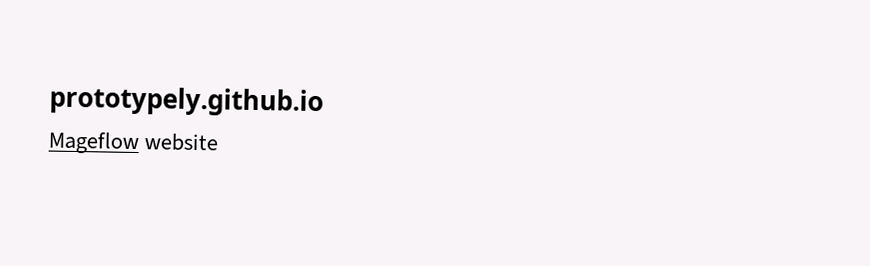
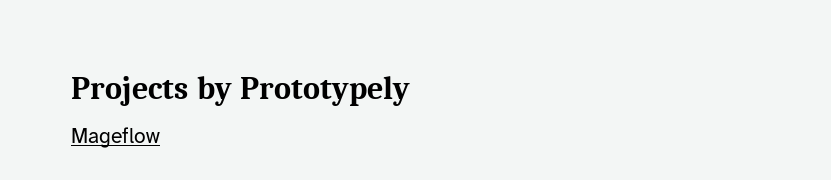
- prototypely.github.io
+ Projects by Prototypely
- Mageflow website
+ Mageflow

